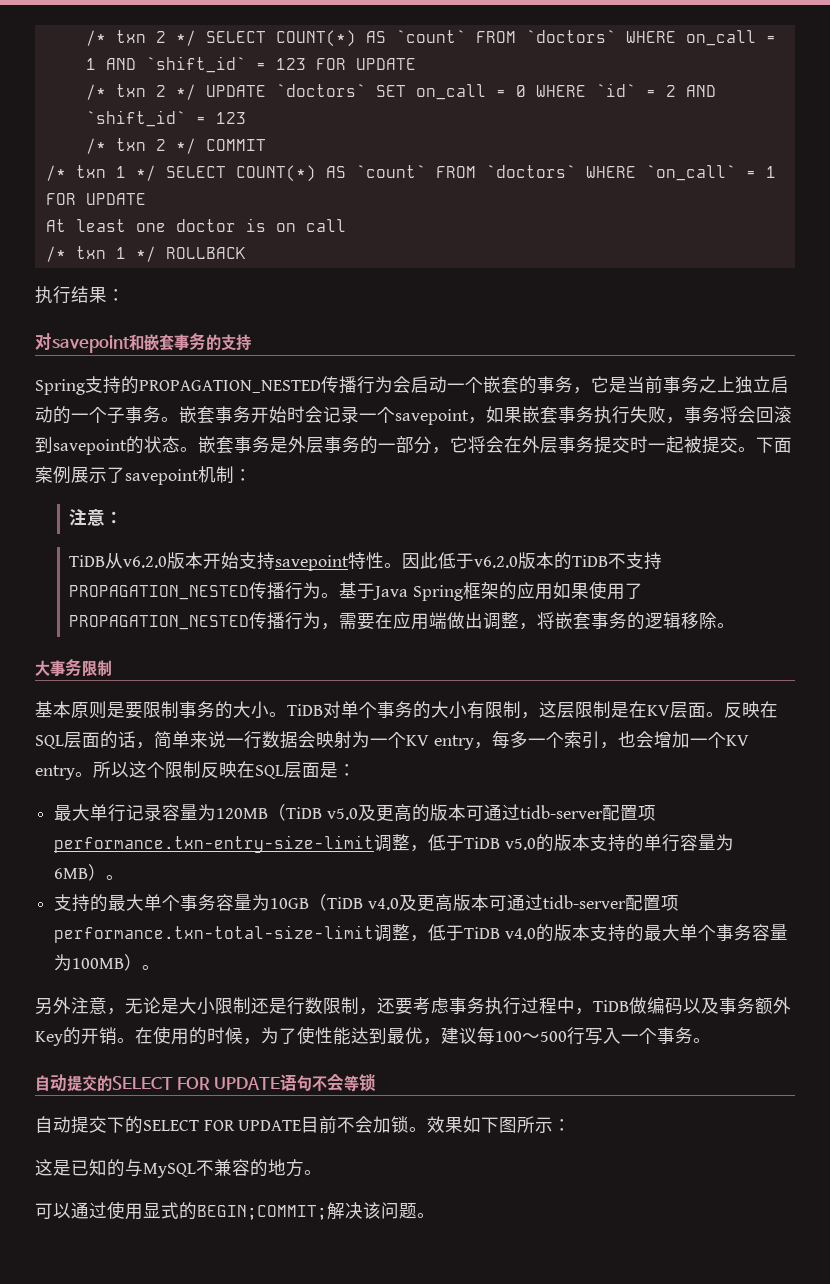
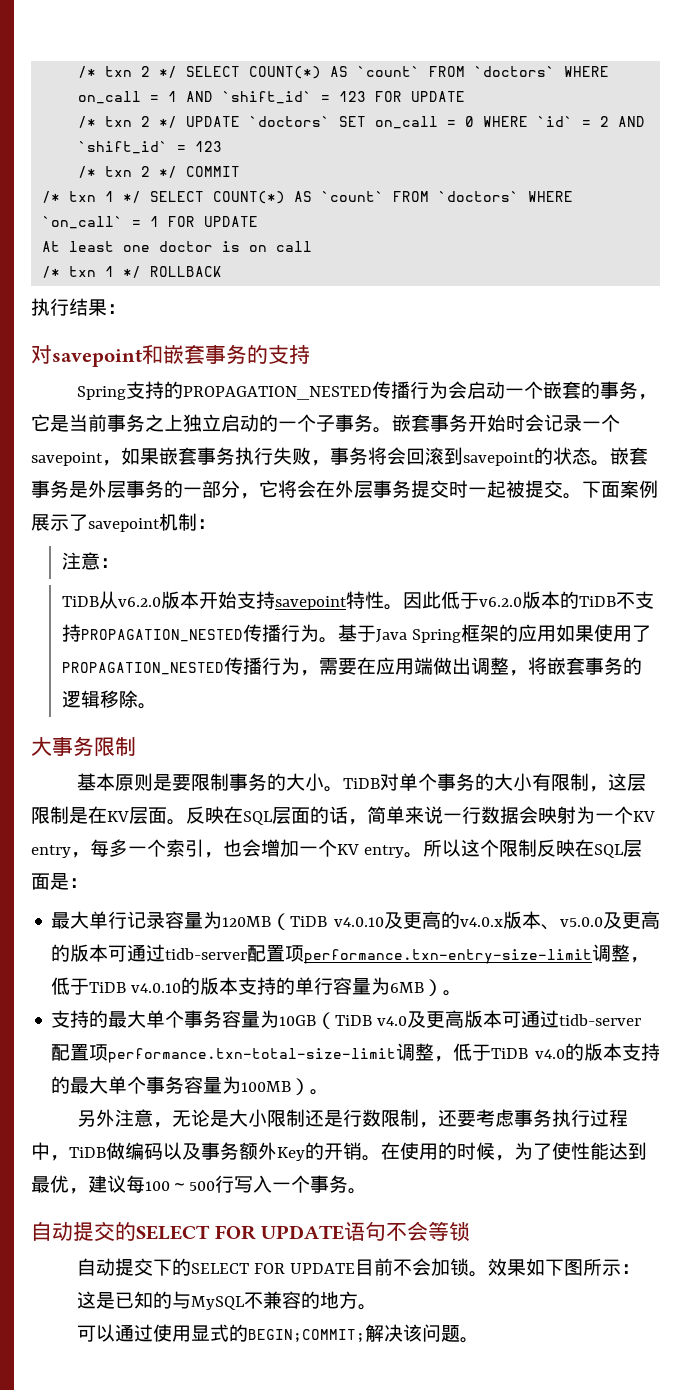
- 最大单行记录容量为120MB（TiDB v5.0及更高的版本可通过tidb-server配置项performance.txn-entry-size-limit调整，低于TiDB v5.0的版本支持的单行容量为6MB）。
+ 最大单行记录容量为120MB（TiDB v4.0.10及更高的v4.0.x版本、v5.0.0及更高的版本可通过tidb-server配置项performance.txn-entry-size-limit调整，低于TiDB v4.0.10的版本支持的单行容量为6MB）。

